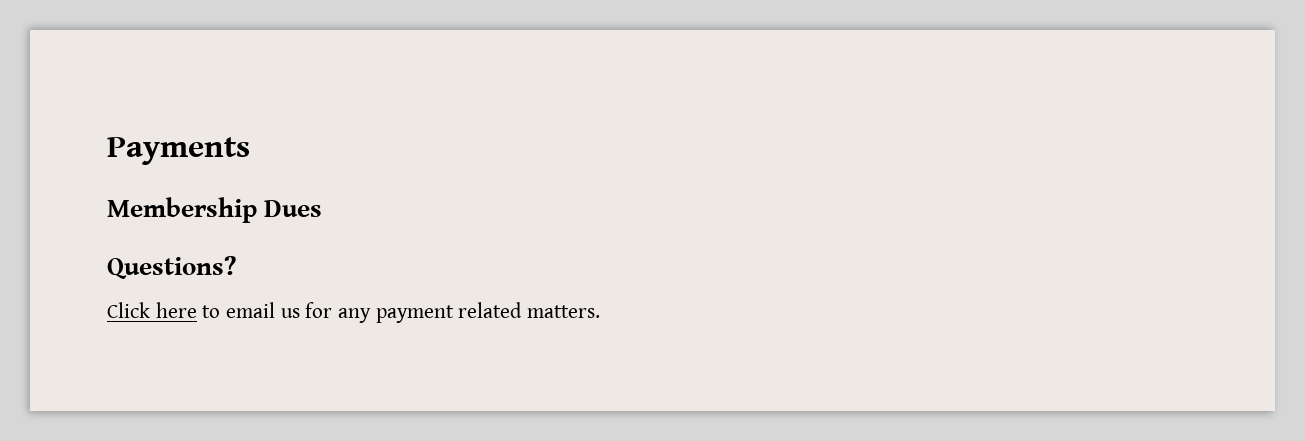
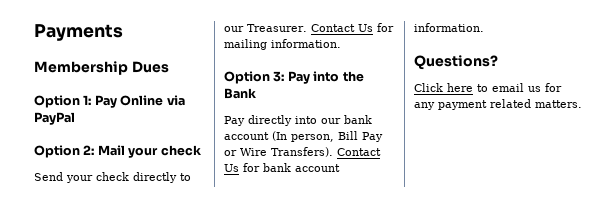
+ Option 1: Pay Online via PayPal
+ Option 2: Mail your check
+ Send your check directly to our Treasurer. Contact Us for mailing information.
+ Option 3: Pay into the Bank
+ Pay directly into our bank account (In person, Bill Pay or Wire Transfers). Contact Us for bank account information.

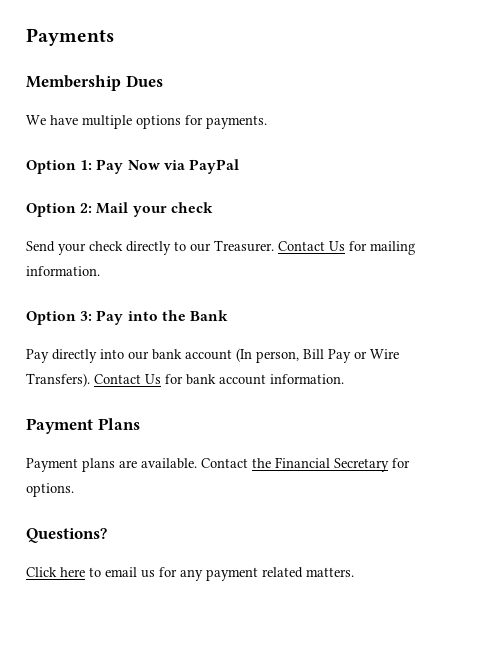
+ We have multiple options for payments.
- Option 1: Pay Online via PayPal
+ Option 1: Pay Now via PayPal
+ Payment Plans
+ Payment plans are available. Contact the Financial Secretary for options.

